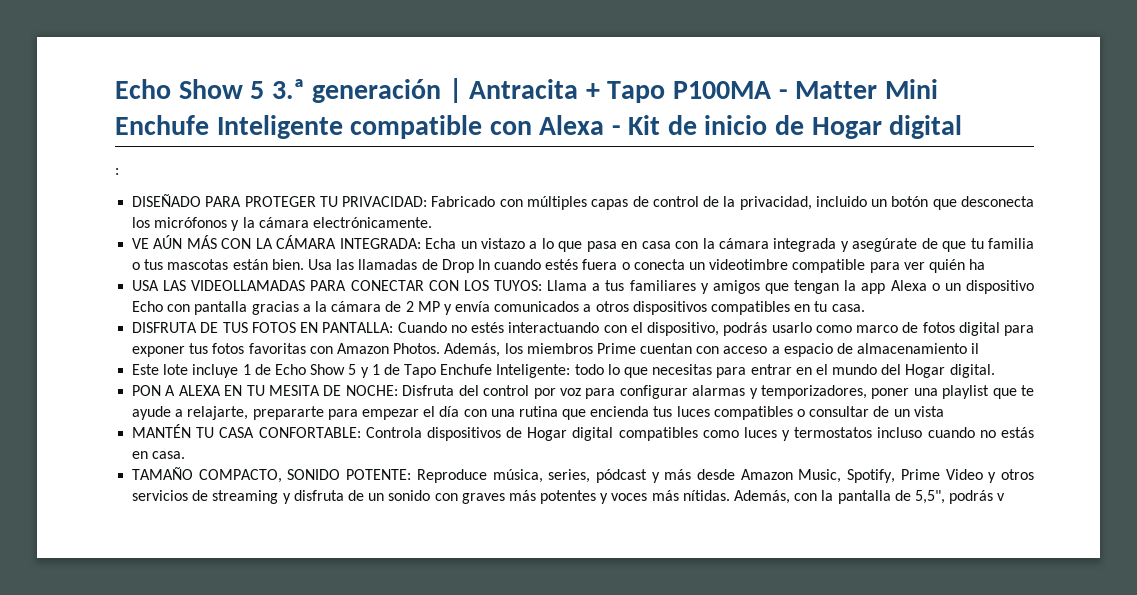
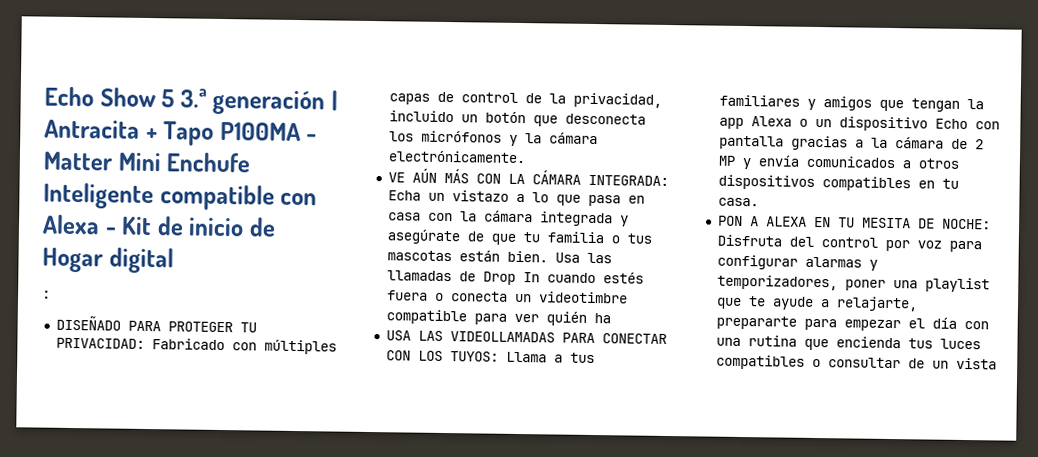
- DISFRUTA DE TUS FOTOS EN PANTALLA: Cuando no estés interactuando con el dispositivo, podrás usarlo como marco de fotos digital para exponer tus fotos favoritas con Amazon Photos. Además, los miembros Prime cuentan con acceso a espacio de almacenamiento il
- Este lote incluye 1 de Echo Show 5 y 1 de Tapo Enchufe Inteligente: todo lo que necesitas para entrar en el mundo del Hogar digital.
- MANTÉN TU CASA CONFORTABLE: Controla dispositivos de Hogar digital compatibles como luces y termostatos incluso cuando no estás en casa.
- TAMAÑO COMPACTO, SONIDO POTENTE: Reproduce música, series, pódcast y más desde Amazon Music, Spotify, Prime Video y otros servicios de streaming y disfruta de un sonido con graves más potentes y voces más nítidas. Además, con la pantalla de 5,5", podrás v

